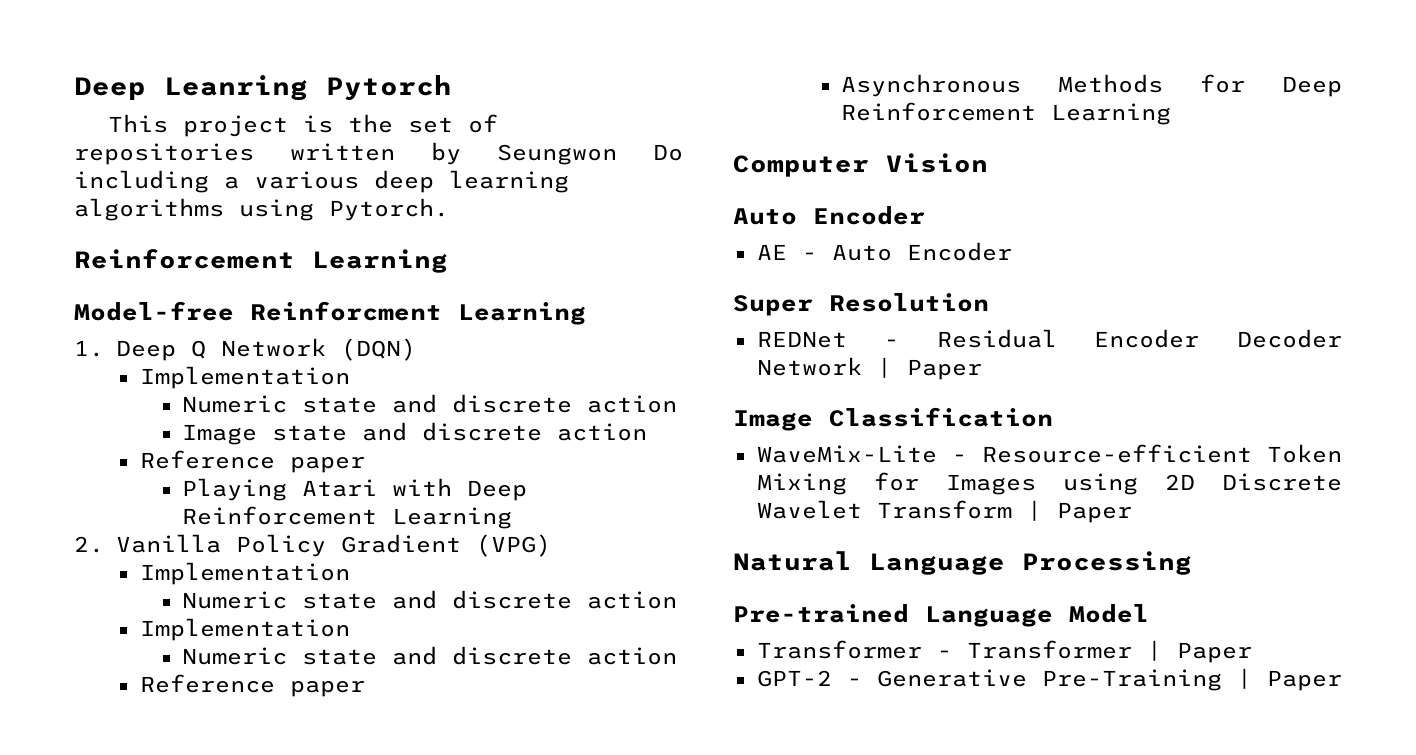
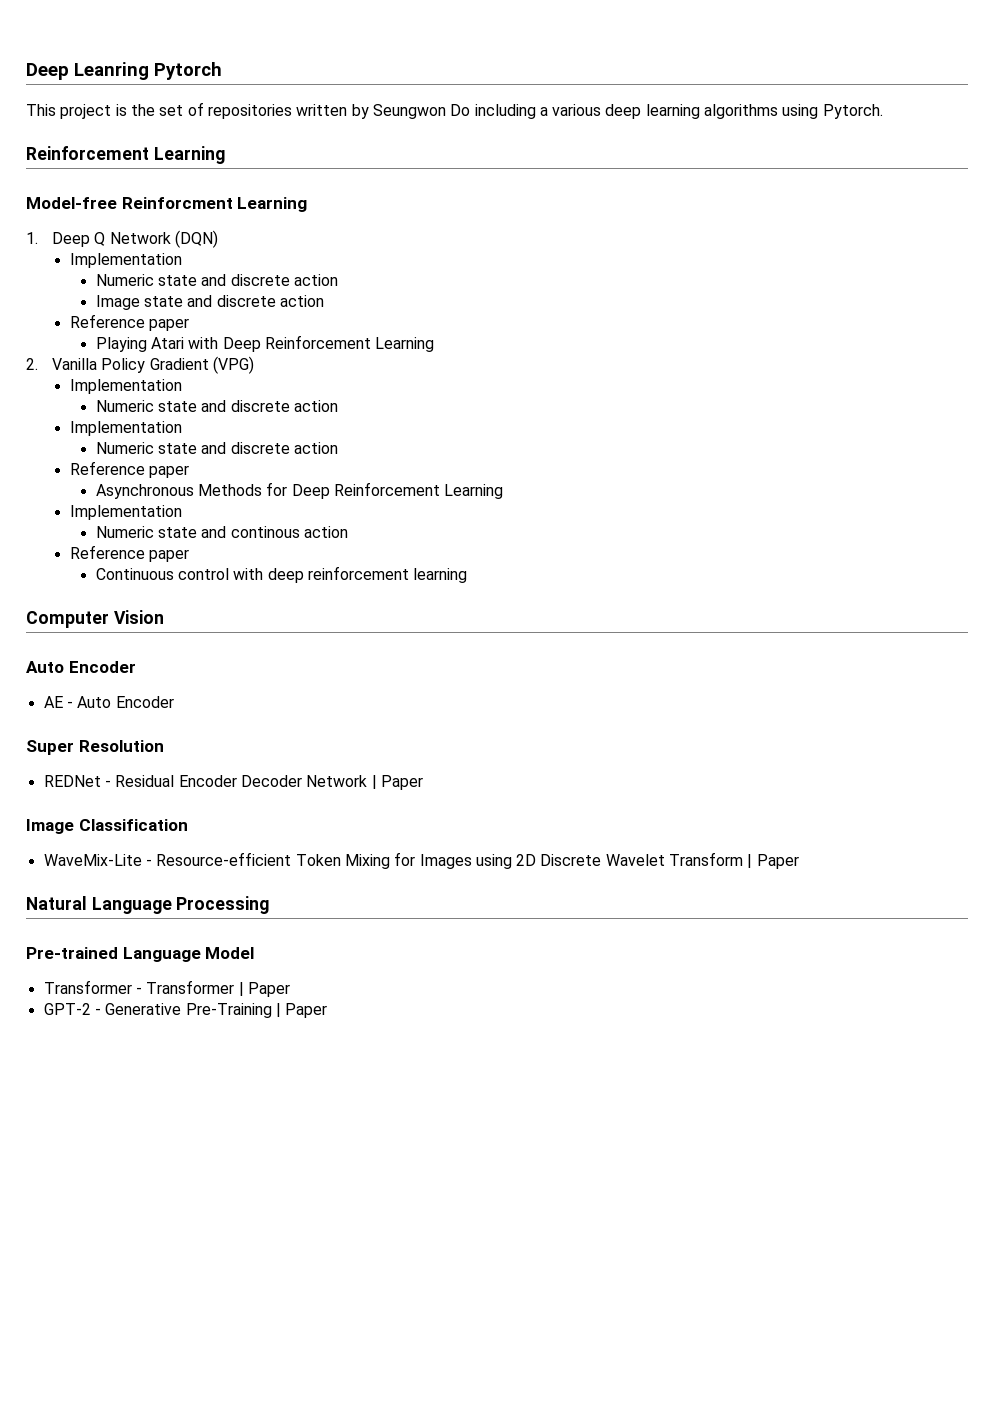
  Asynchronous Methods for Deep Reinforcement Learning
+ Implementation
+ Numeric state and continous action
+ Reference paper
+ Continuous control with deep reinforcement learning

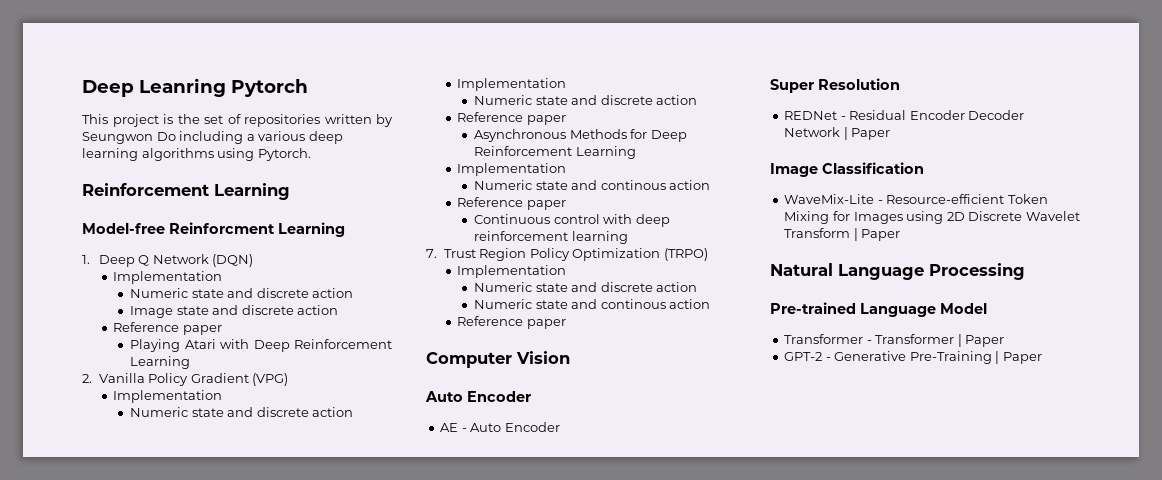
+ 7. Trust Region Policy Optimization (TRPO)
+ Implementation
+ Numeric state and discrete action
+ Numeric state and continous action
+ Reference paper

